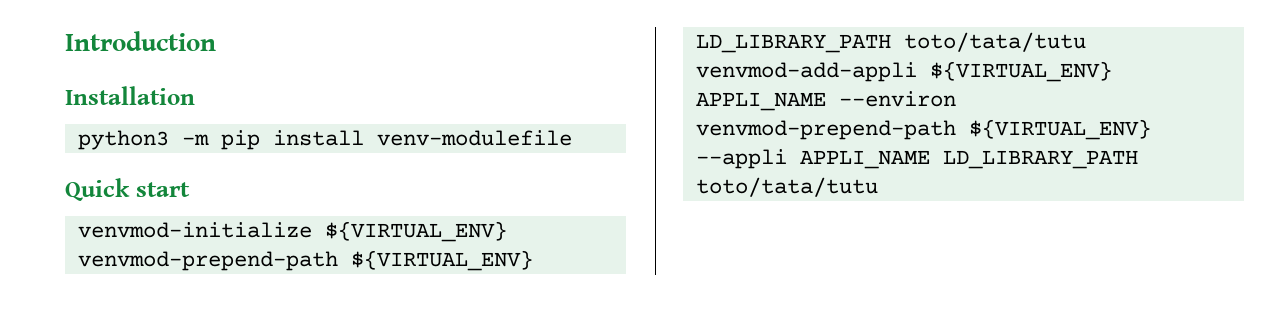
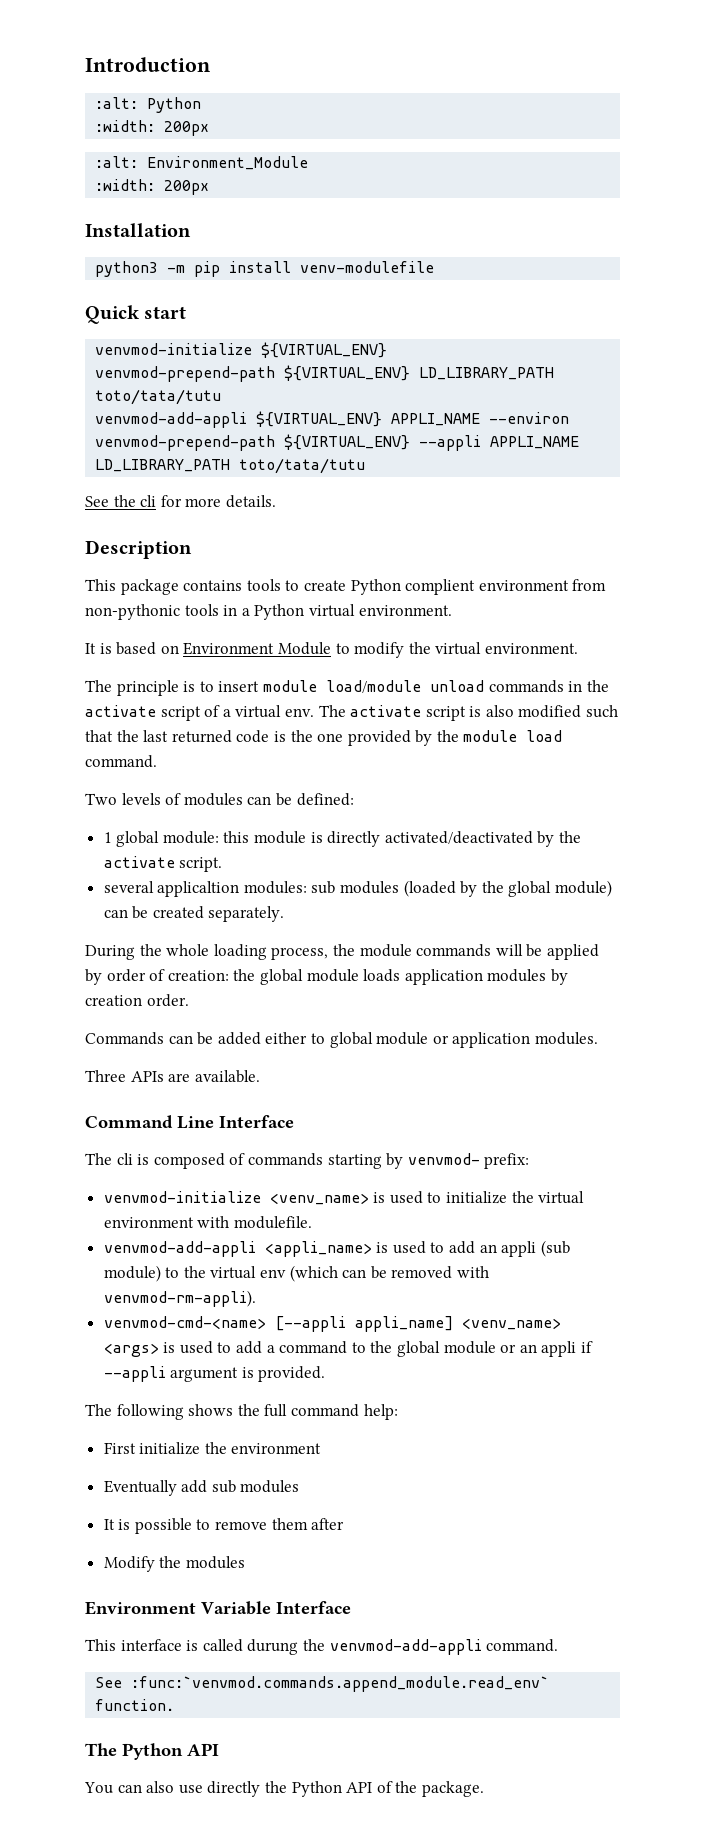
+ :alt: Python
+ :width: 200px
+ :alt: Environment_Module
+ :width: 200px
+ See the cli for more details.
+ Description
+ This package contains tools to create Python complient environment from non-pythonic tools in a Python virtual environment.
+ It is based on Environment Module to modify the virtual environment.
+ The principle is to insert module load/module unload commands in the activate script of a virtual env. The activate script is also modified such that the last returned code is the one provided by the module load command.
+ Two levels of modules can be defined:
+ 1 global module: this module is directly activated/deactivated by the activate script.
+ several applicaltion modules: sub modules (loaded by the global module) can be created separately.
+ During the whole loading process, the module commands will be applied by order of creation: the global module loads application modules by creation order.
+ Commands can be added either to global module or application modules.
+ Three APIs are available.
+ Command Line Interface
+ The cli is composed of commands starting by venvmod- prefix:
+ venvmod-initialize <venv_name> is used to initialize the virtual environment with modulefile.
+ venvmod-add-appli <appli_name> is used to add an appli (sub module) to the virtual env (which can be removed with venvmod-rm-appli).
+ venvmod-cmd-<name> [--appli appli_name] <venv_name> <args> is used to add a command to the global module or an appli if --appli argument is provided.
+ The following shows the full command help:
+ First initialize the environment
+ Eventually add sub modules
+ It is possible to remove them after
+ Modify the modules
+ Environment Variable Interface
+ This interface is called durung the venvmod-add-appli command.
+ See :func:`venvmod.commands.append_module.read_env` function.
+ The Python API
+ You can also use directly the Python API of the package.

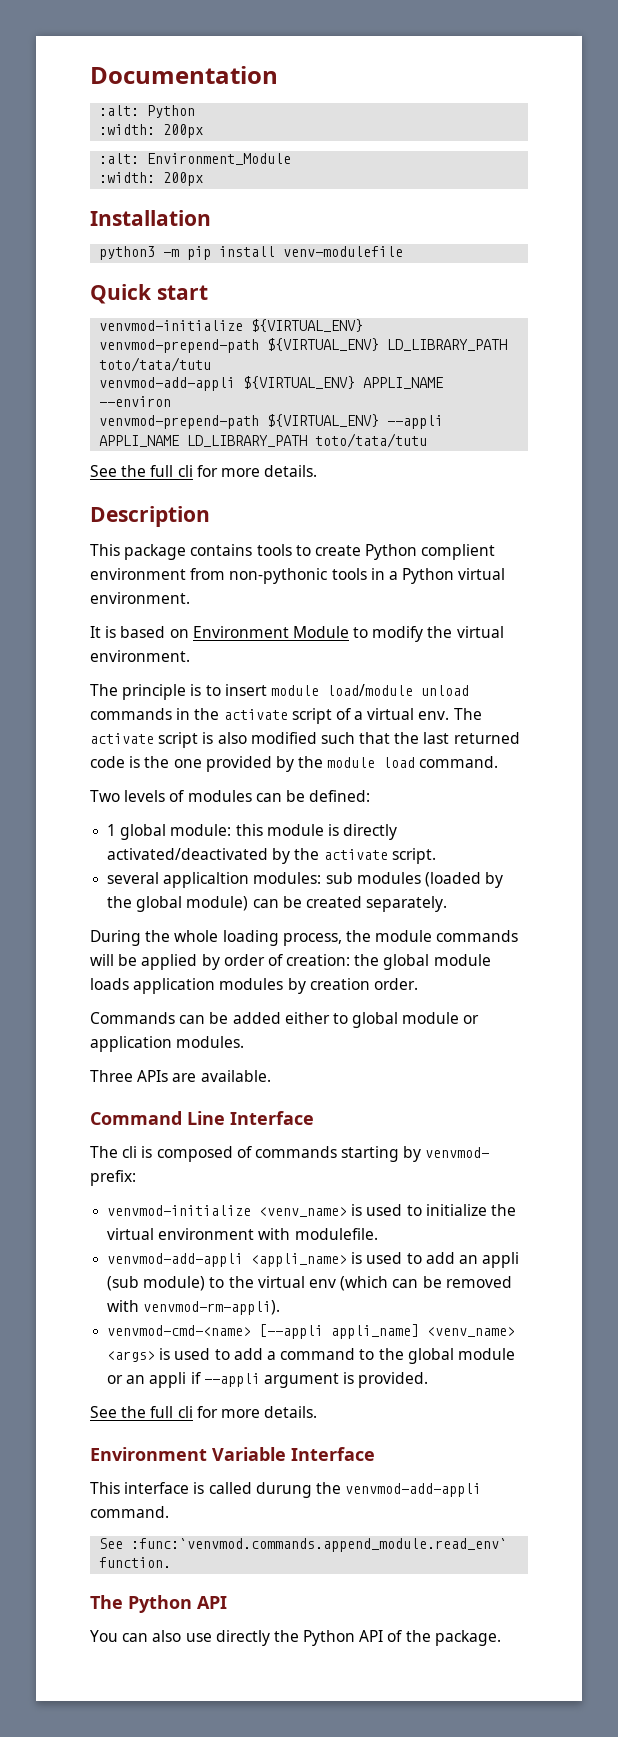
- Introduction
+ Documentation
  venvmod-prepend-path ${VIRTUAL_ENV} --appli APPLI_NAME LD_LIBRARY_PATH toto/tata/tutu
- See the cli for more details.
+ See the full cli for more details.
  venvmod-cmd-<name> [--appli appli_name] <venv_name> <args> is used to add a command to the global module or an appli if --appli argument is provided.
- The following shows the full command help:
- First initialize the environment
- Eventually add sub modules
- It is possible to remove them after
- Modify the modules
+ See the full cli for more details.

